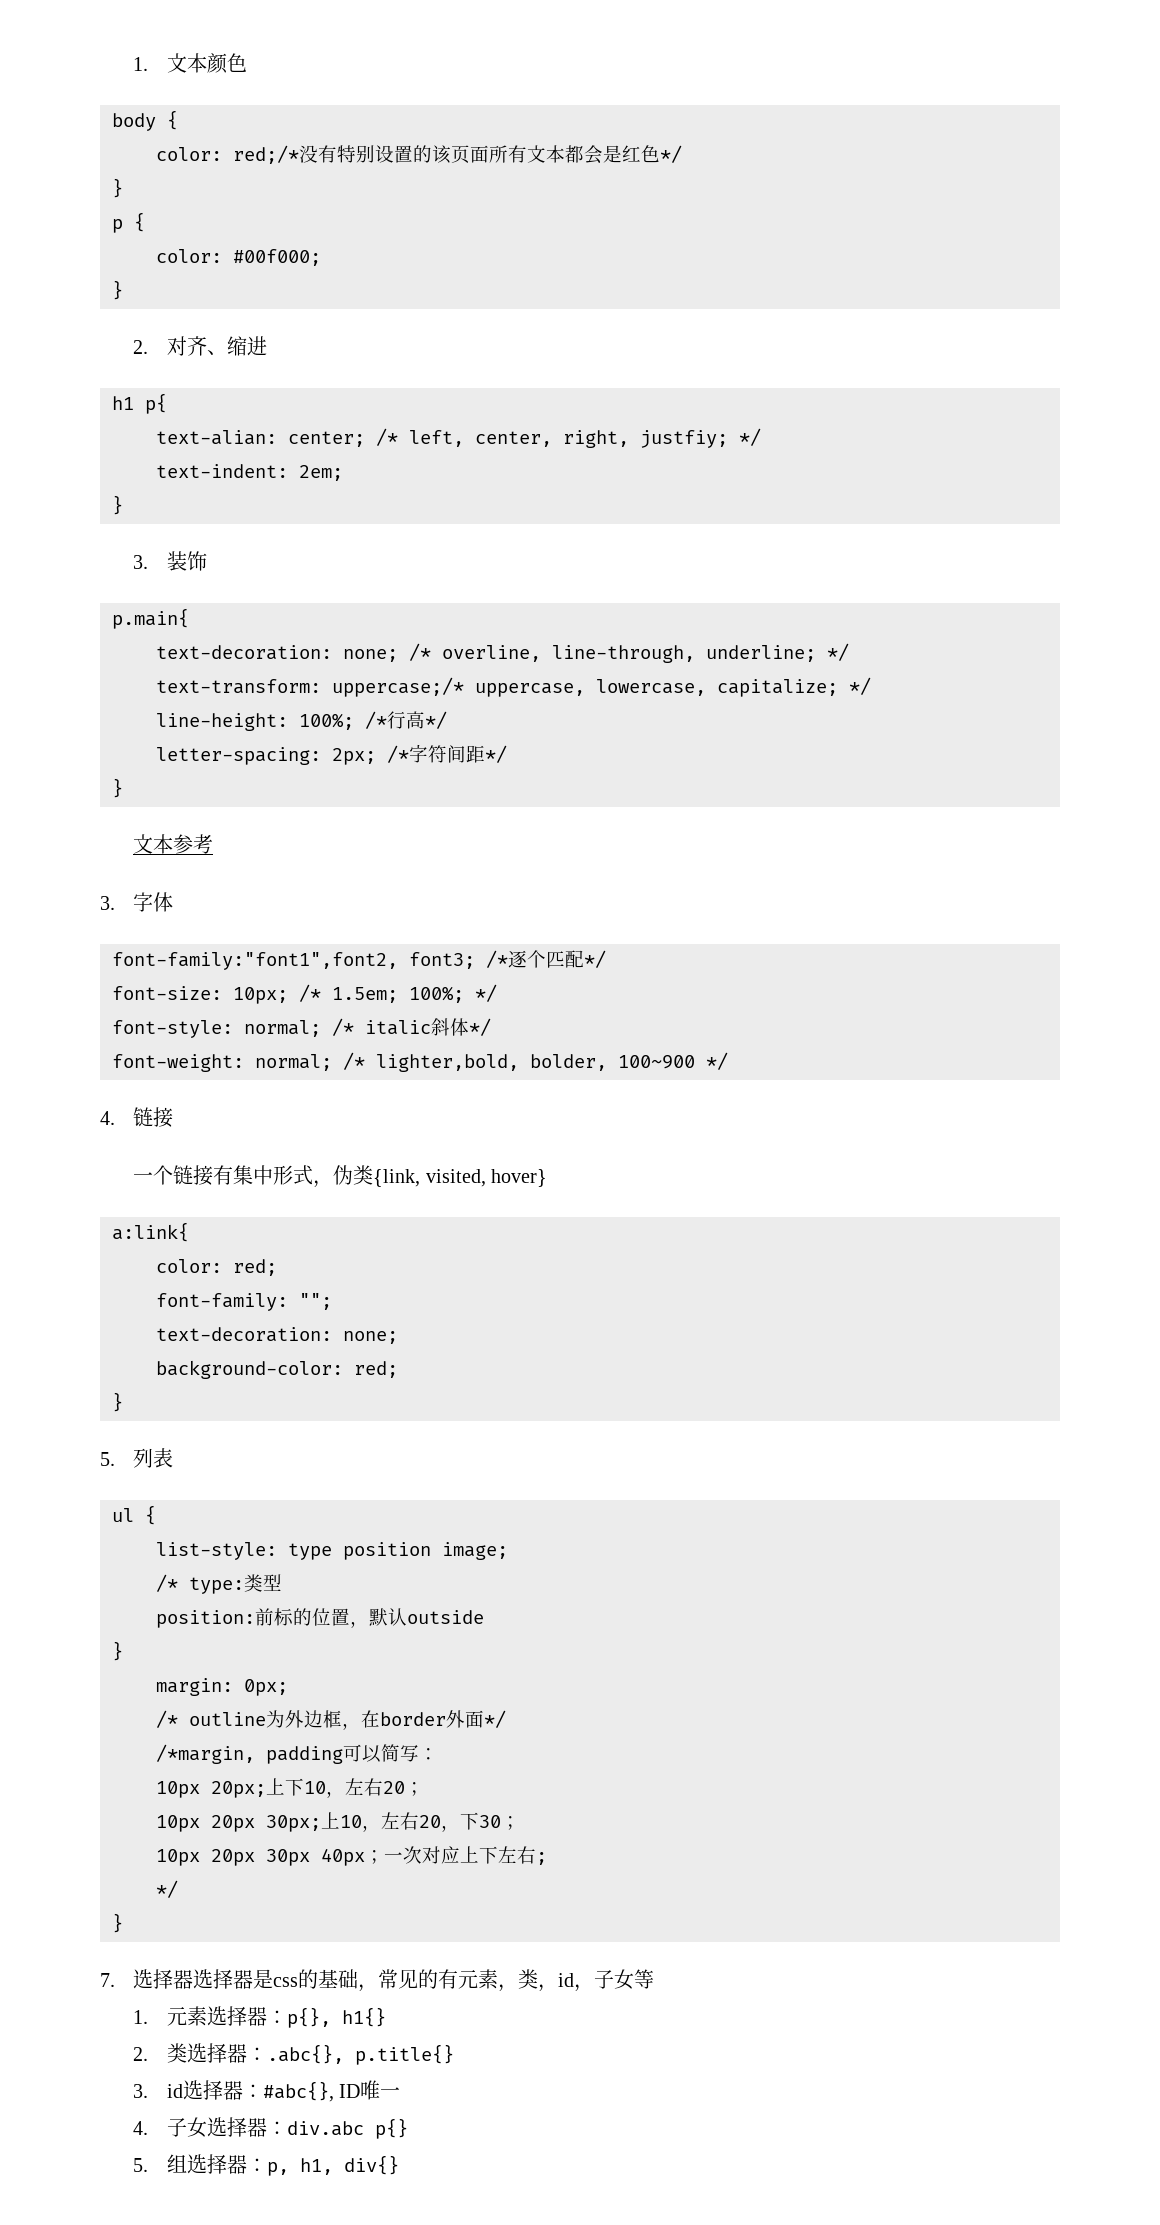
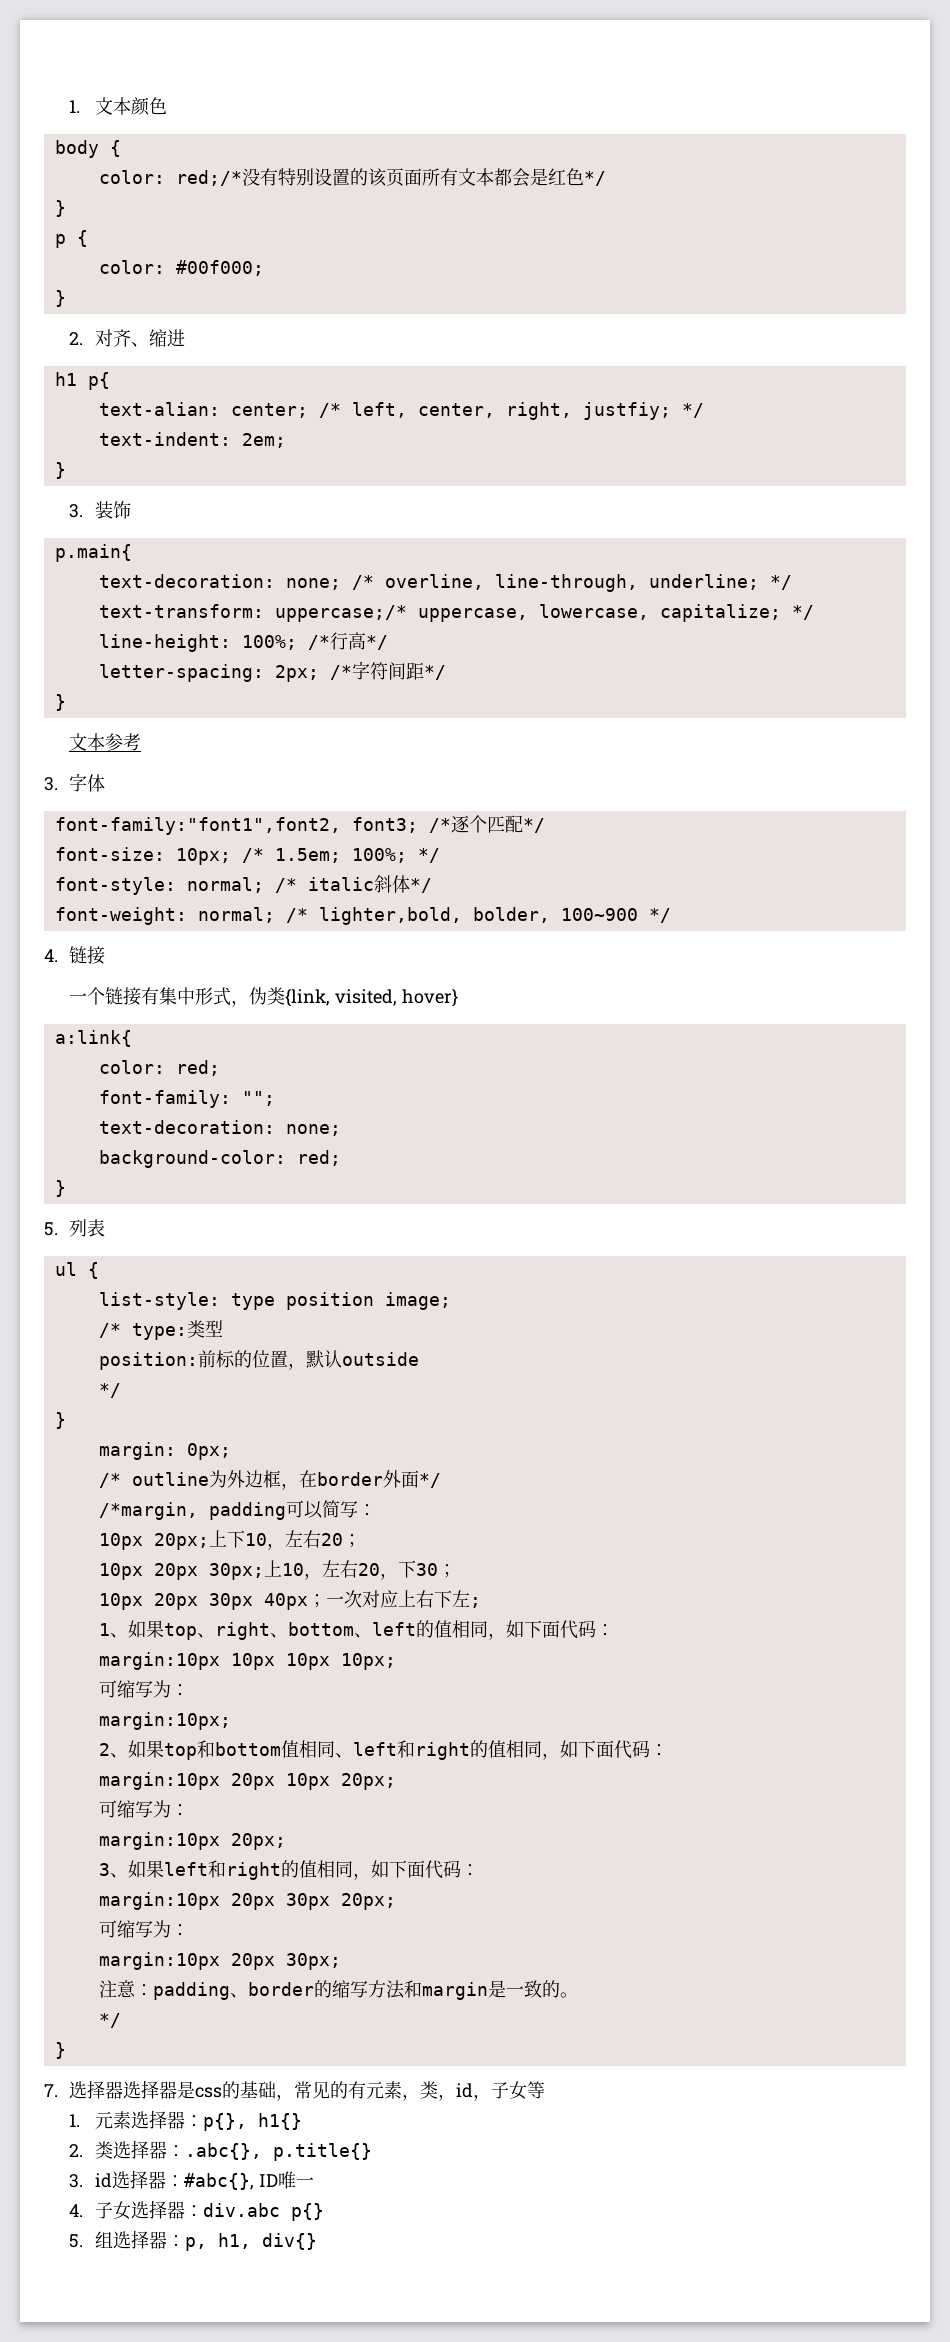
  position:前标的位置，默认outside
+ */
- 10px 20px 30px 40px；一次对应上下左右;
+ 10px 20px 30px 40px；一次对应上右下左;
+ 1、如果top、right、bottom、left的值相同，如下面代码：
+ margin:10px 10px 10px 10px;
+ 可缩写为：
+ margin:10px;
+ 2、如果top和bottom值相同、left和right的值相同，如下面代码：
+ margin:10px 20px 10px 20px;
+ 可缩写为：
+ margin:10px 20px;
+ 3、如果left和right的值相同，如下面代码：
+ margin:10px 20px 30px 20px;
+ 可缩写为：
+ margin:10px 20px 30px;
+ 注意：padding、border的缩写方法和margin是一致的。

